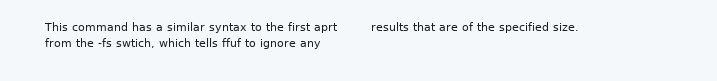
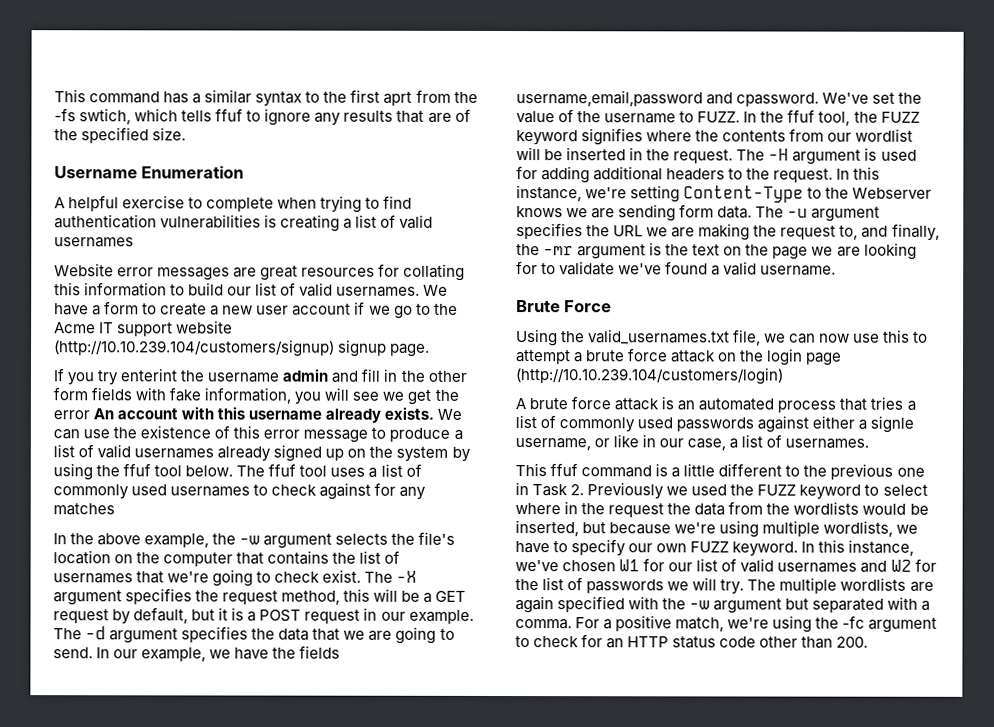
+ Username Enumeration
+ A helpful exercise to complete when trying to find authentication vulnerabilities is creating a list of valid usernames
+ Website error messages are great resources for collating this information to build our list of valid usernames. We have a form to create a new user account if we go to the Acme IT support website (http://10.10.239.104/customers/signup) signup page.
+ If you try enterint the username admin and fill in the other form fields with fake information, you will see we get the error An account with this username already exists. We can use the existence of this error message to produce a list of valid usernames already signed up on the system by using the ffuf tool below. The ffuf tool uses a list of commonly used usernames to check against for any matches
+ In the above example, the -w argument selects the file's location on the computer that contains the list of usernames that we're going to check exist. The -X argument specifies the request method, this will be a GET request by default, but it is a POST request in our example. The -d argument specifies the data that we are going to send. In our example, we have the fields username,email,password and cpassword. We've set the value of the username to FUZZ. In the ffuf tool, the FUZZ keyword signifies where the contents from our wordlist will be inserted in the request. The -H argument is used for adding additional headers to the request. In this instance, we're setting Content-Type to the Webserver knows we are sending form data. The -u argument specifies the URL we are making the request to, and finally, the -mr argument is the text on the page we are looking for to validate we've found a valid username.
+ Brute Force
+ Using the valid_usernames.txt file, we can now use this to attempt a brute force attack on the login page (http://10.10.239.104/customers/login)
+ A brute force attack is an automated process that tries a list of commonly used passwords against either a signle username, or like in our case, a list of usernames.
+ This ffuf command is a little different to the previous one in Task 2. Previously we used the FUZZ keyword to select where in the request the data from the wordlists would be inserted, but because we're using multiple wordlists, we have to specify our own FUZZ keyword. In this instance, we've chosen W1 for our list of valid usernames and W2 for the list of passwords we will try. The multiple wordlists are again specified with the -w argument but separated with a comma. For a positive match, we're using the -fc argument to check for an HTTP status code other than 200.

